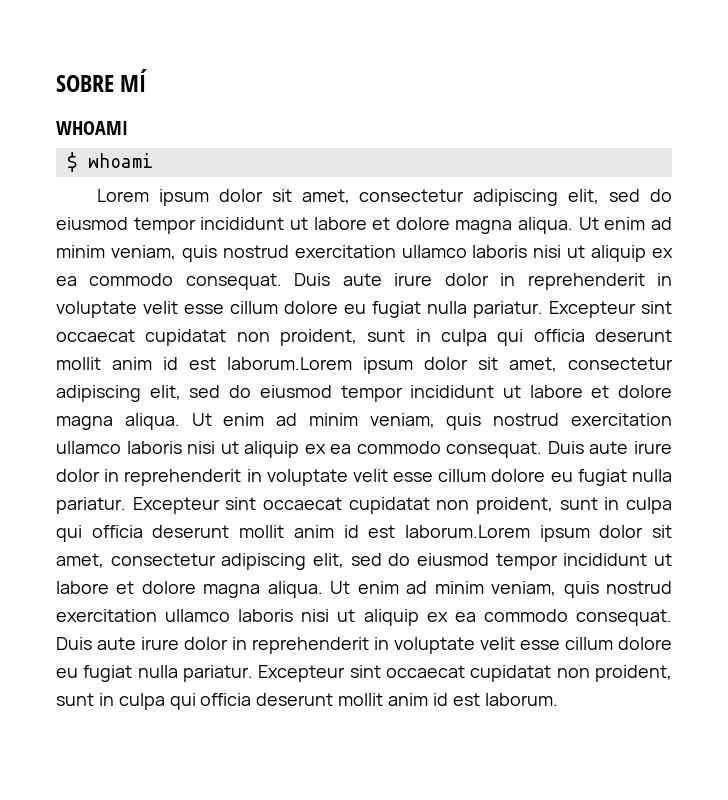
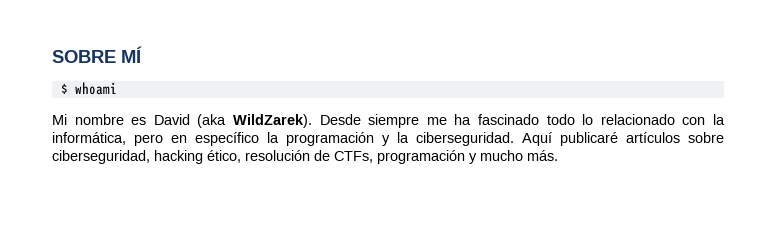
- WHOAMI
- Lorem ipsum dolor sit amet, consectetur adipiscing elit, sed do eiusmod tempor incididunt ut labore et dolore magna aliqua. Ut enim ad minim veniam, quis nostrud exercitation ullamco laboris nisi ut aliquip ex ea commodo consequat. Duis aute irure dolor in reprehenderit in voluptate velit esse cillum dolore eu fugiat nulla pariatur. Excepteur sint occaecat cupidatat non proident, sunt in culpa qui officia deserunt mollit anim id est laborum.Lorem ipsum dolor sit amet, consectetur adipiscing elit, sed do eiusmod tempor incididunt ut labore et dolore magna aliqua. Ut enim ad minim veniam, quis nostrud exercitation ullamco laboris nisi ut aliquip ex ea commodo consequat. Duis aute irure dolor in reprehenderit in voluptate velit esse cillum dolore eu fugiat nulla pariatur. Excepteur sint occaecat cupidatat non proident, sunt in culpa qui officia deserunt mollit anim id est laborum.Lorem ipsum dolor sit amet, consectetur adipiscing elit, sed do eiusmod tempor incididunt ut labore et dolore magna aliqua. Ut enim ad minim veniam, quis nostrud exercitation ullamco laboris nisi ut aliquip ex ea commodo consequat. Duis aute irure dolor in reprehenderit in voluptate velit esse cillum dolore eu fugiat nulla pariatur. Excepteur sint occaecat cupidatat non proident, sunt in culpa qui officia deserunt mollit anim id est laborum.
+ Mi nombre es David (aka WildZarek). Desde siempre me ha fascinado todo lo relacionado con la informática, pero en específico la programación y la ciberseguridad. Aquí publicaré artículos sobre ciberseguridad, hacking ético, resolución de CTFs, programación y mucho más.

